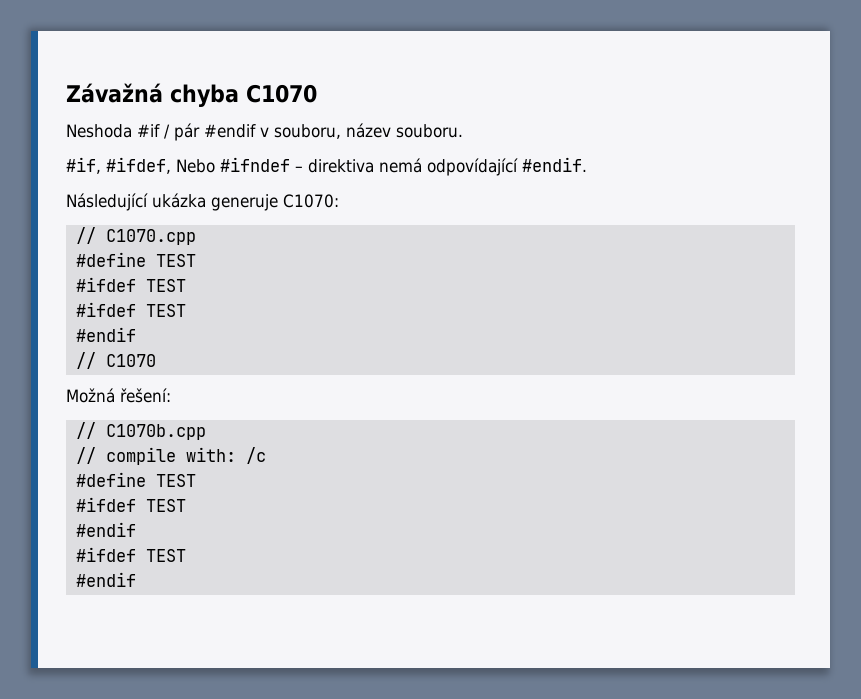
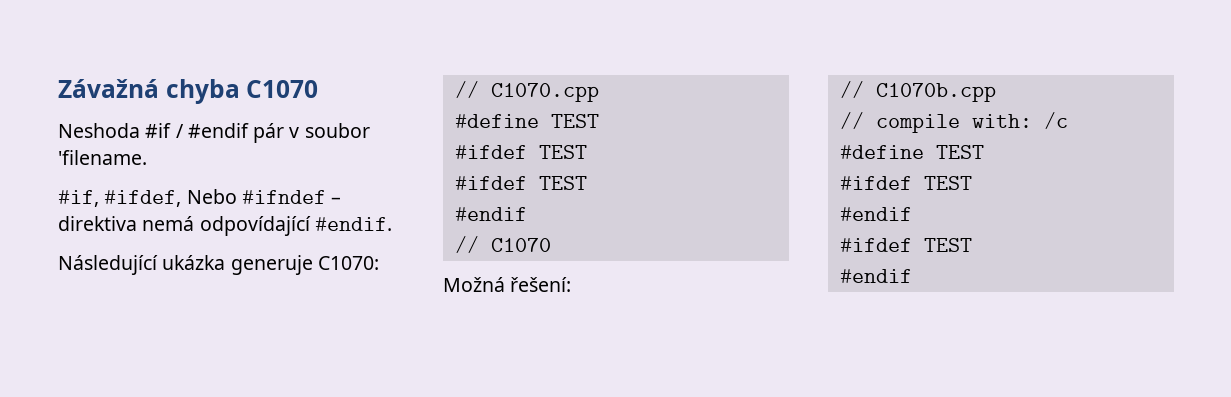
- Neshoda #if / pár #endif v souboru, název souboru.
+ Neshoda #if / #endif pár v soubor 'filename.

